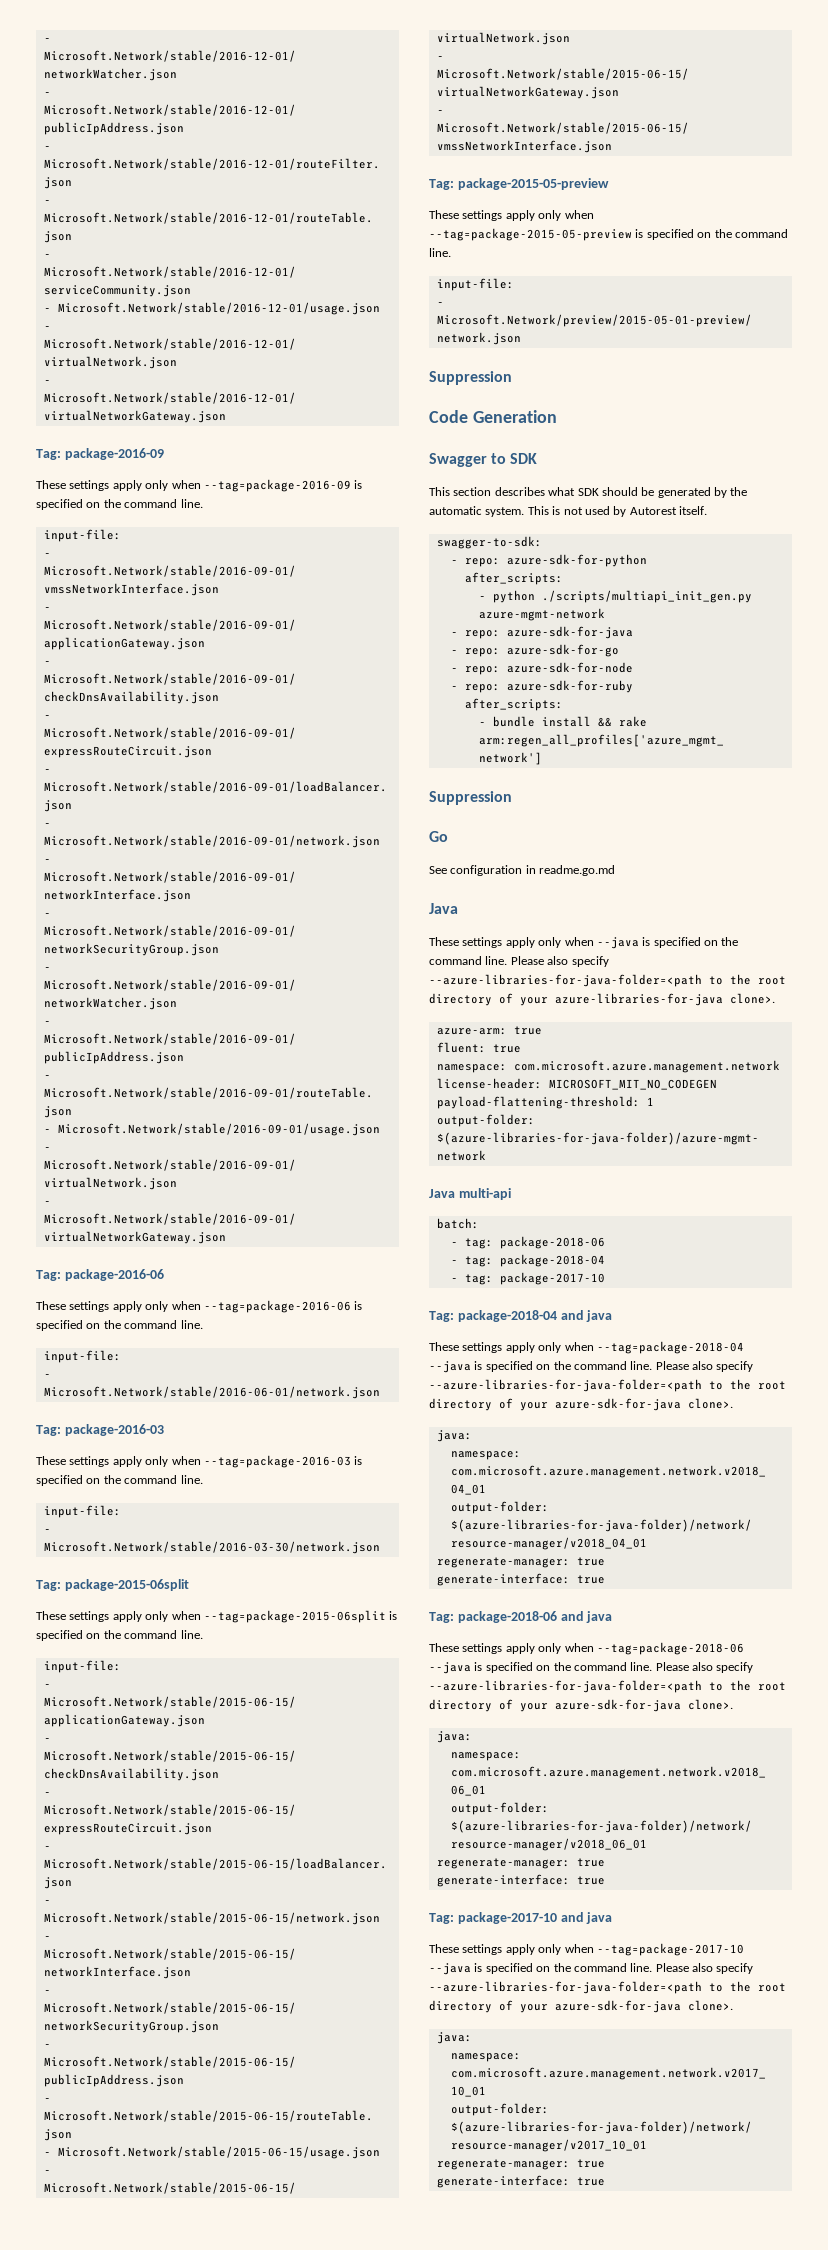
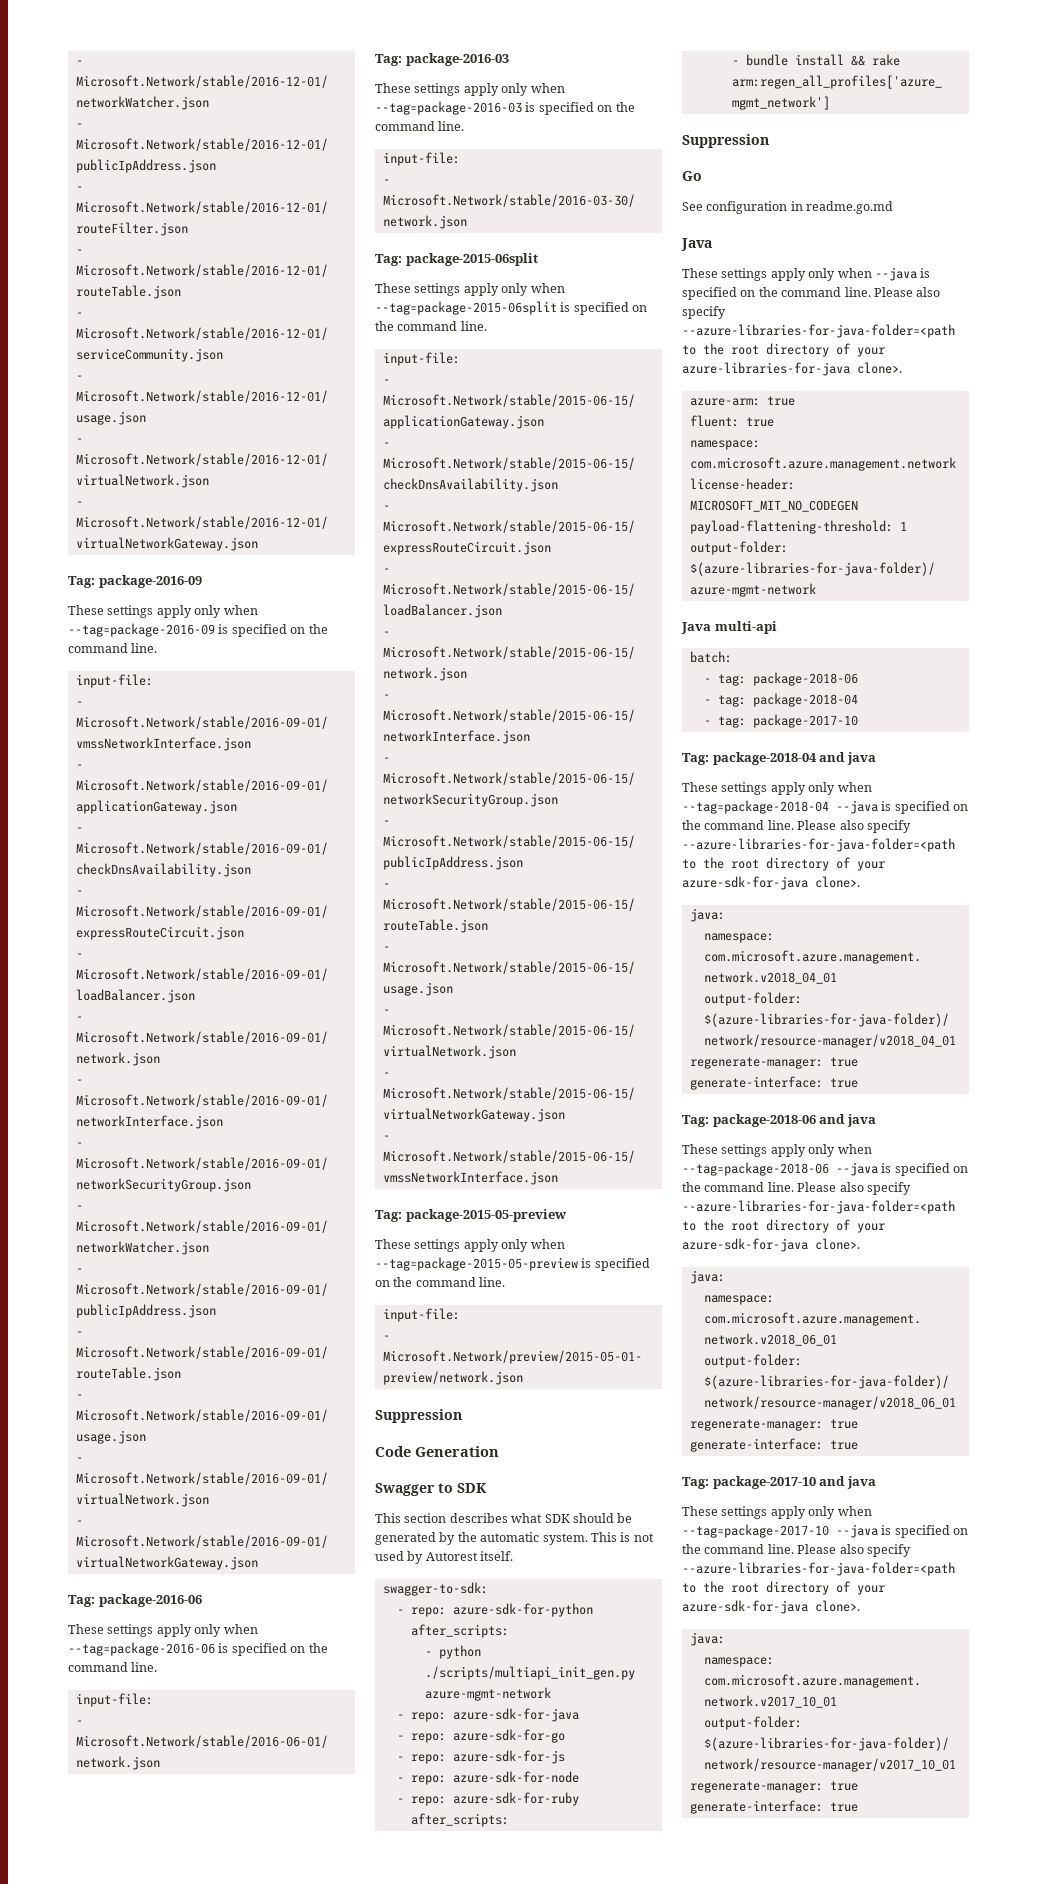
+ - repo: azure-sdk-for-js

